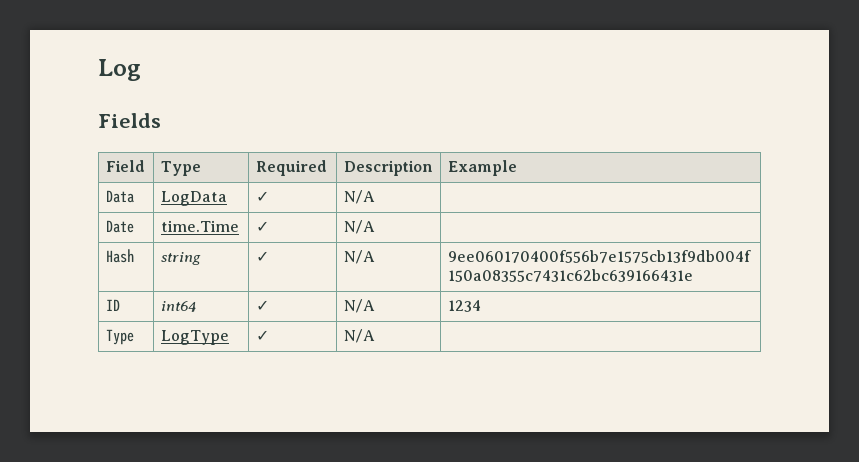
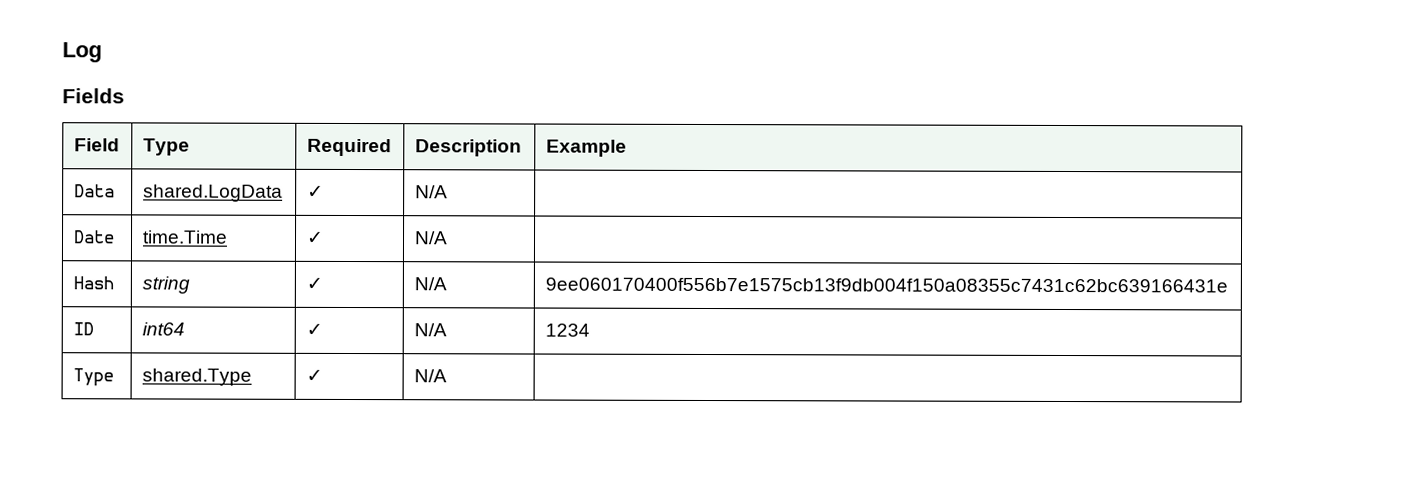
- Data | LogData | ✓ | N/A |
+ Data | shared.LogData | ✓ | N/A |
- Type | LogType | ✓ | N/A |
+ Type | shared.Type | ✓ | N/A |

